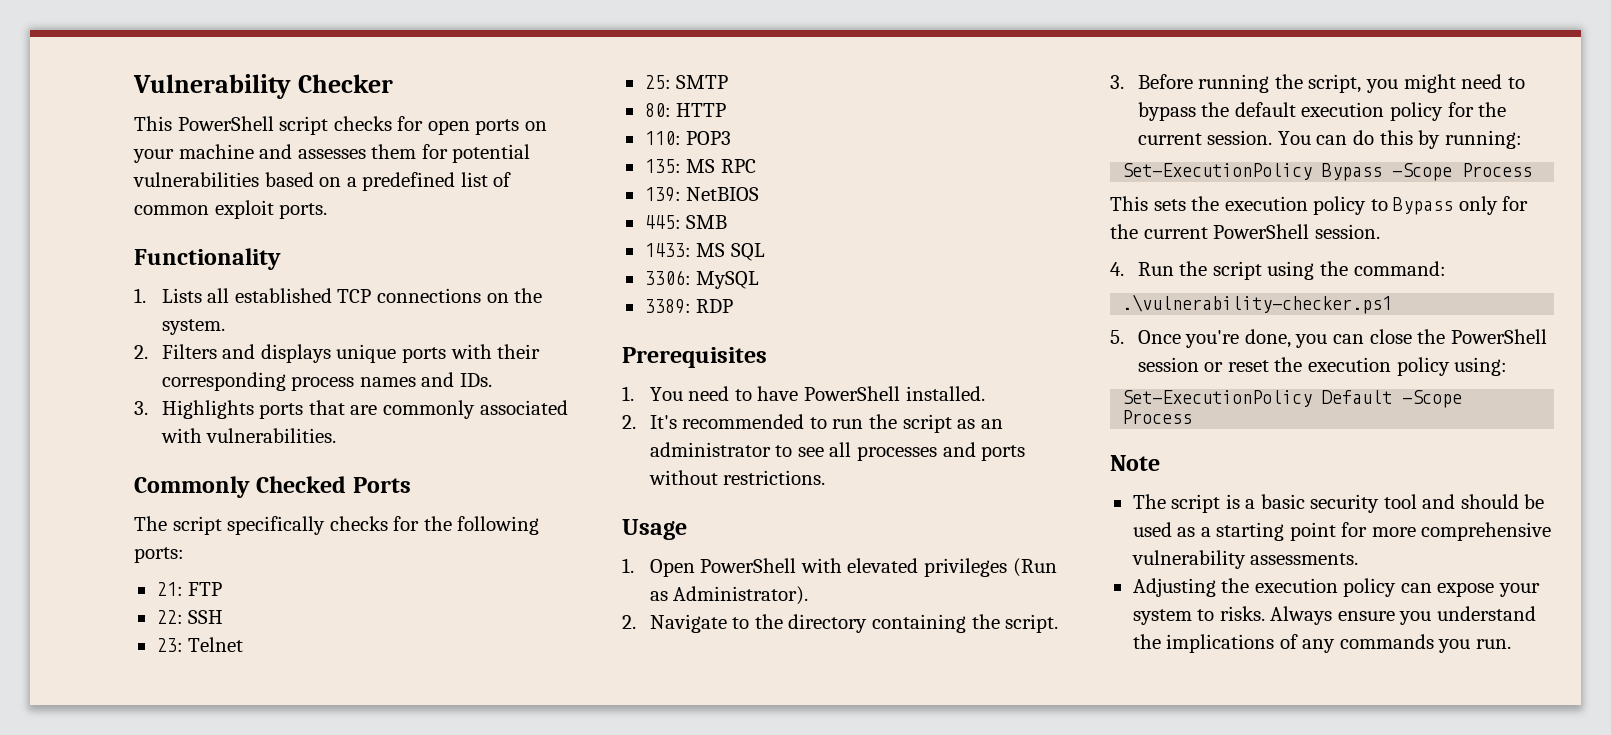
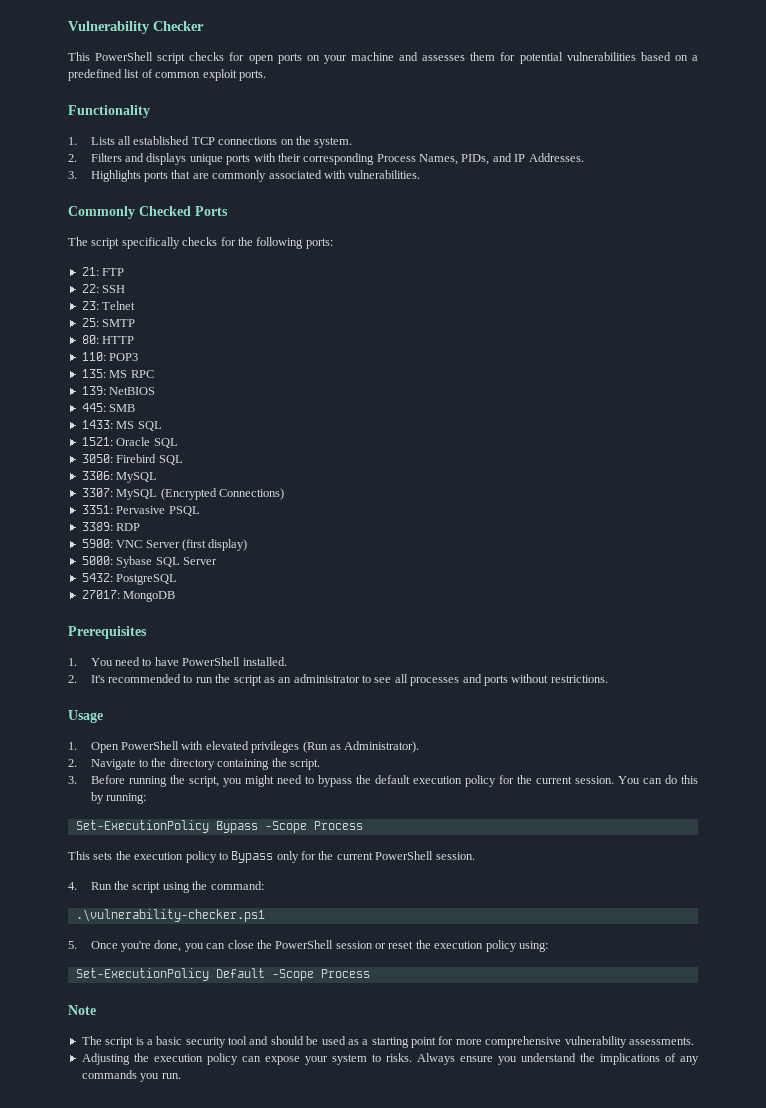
- 2. Filters and displays unique ports with their corresponding process names and IDs.
+ 2. Filters and displays unique ports with their corresponding Process Names, PIDs, and IP Addresses.
+ 1521: Oracle SQL
+ 3050: Firebird SQL
  3306: MySQL
+ 3307: MySQL (Encrypted Connections)
+ 3351: Pervasive PSQL
  3389: RDP
+ 5900: VNC Server (first display)
+ 5000: Sybase SQL Server
+ 5432: PostgreSQL
+ 27017: MongoDB

